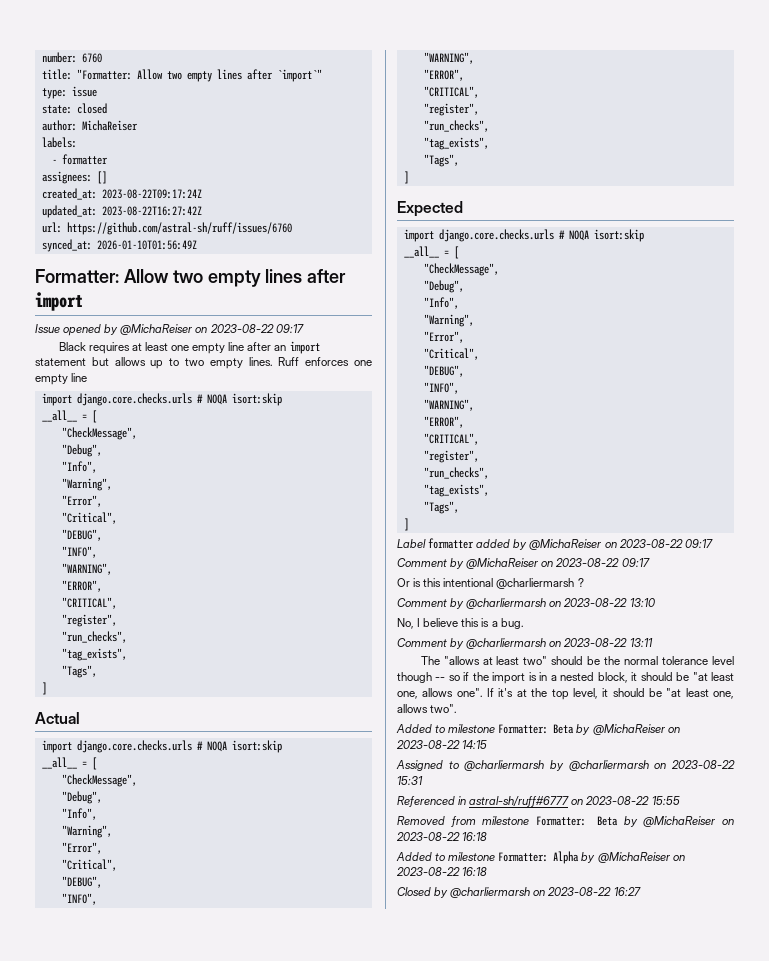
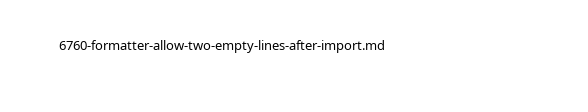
- number: 6760
- title: "Formatter: Allow two empty lines after `import`"
- type: issue
- state: closed
- author: MichaReiser
- labels:
- - formatter
- assignees: []
- created_at: 2023-08-22T09:17:24Z
- updated_at: 2023-08-22T16:27:42Z
- url: https://github.com/astral-sh/ruff/issues/6760
- synced_at: 2026-01-10T01:56:49Z
- Formatter: Allow two empty lines after import
- Issue opened by @MichaReiser on 2023-08-22 09:17
- Black requires at least one empty line after an import statement but allows up to two empty lines. Ruff enforces one empty line
- import django.core.checks.urls # NOQA isort:skip
- __all__ = [
- "CheckMessage",
- "Debug",
- "Info",
- "Warning",
- "Error",
- "Critical",
- "DEBUG",
- "INFO",
- "WARNING",
- "ERROR",
- "CRITICAL",
- "register",
- "run_checks",
- "tag_exists",
- "Tags",
- ]
- Actual
- import django.core.checks.urls # NOQA isort:skip
- __all__ = [
- "CheckMessage",
- "Debug",
- "Info",
- "Warning",
- "Error",
- "Critical",
- "DEBUG",
- "INFO",
- "WARNING",
- "ERROR",
- "CRITICAL",
- "register",
- "run_checks",
- "tag_exists",
- "Tags",
- ]
- Expected
- import django.core.checks.urls # NOQA isort:skip
- __all__ = [
- "CheckMessage",
- "Debug",
- "Info",
- "Warning",
- "Error",
- "Critical",
- "DEBUG",
- "INFO",
- "WARNING",
- "ERROR",
- "CRITICAL",
- "register",
- "run_checks",
- "tag_exists",
- "Tags",
- ]
- Label formatter added by @MichaReiser on 2023-08-22 09:17
- Comment by @MichaReiser on 2023-08-22 09:17
- Or is this intentional @charliermarsh ?
- Comment by @charliermarsh on 2023-08-22 13:10
- No, I believe this is a bug.
- Comment by @charliermarsh on 2023-08-22 13:11
- The "allows at least two" should be the normal tolerance level though -- so if the import is in a nested block, it should be "at least one, allows one". If it's at the top level, it should be "at least one, allows two".
- Added to milestone Formatter: Beta by @MichaReiser on 2023-08-22 14:15
- Assigned to @charliermarsh by @charliermarsh on 2023-08-22 15:31
- Referenced in astral-sh/ruff#6777 on 2023-08-22 15:55
- Removed from milestone Formatter: Beta by @MichaReiser on 2023-08-22 16:18
- Added to milestone Formatter: Alpha by @MichaReiser on 2023-08-22 16:18
- Closed by @charliermarsh on 2023-08-22 16:27
+ 6760-formatter-allow-two-empty-lines-after-import.md

